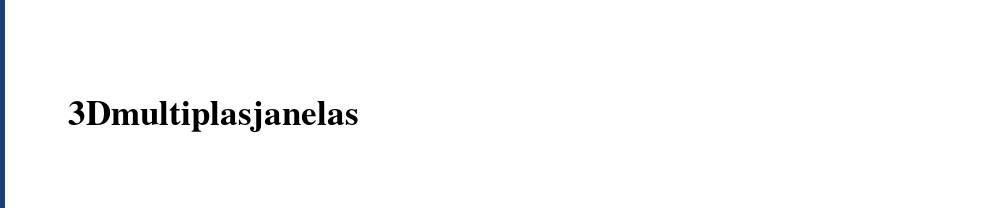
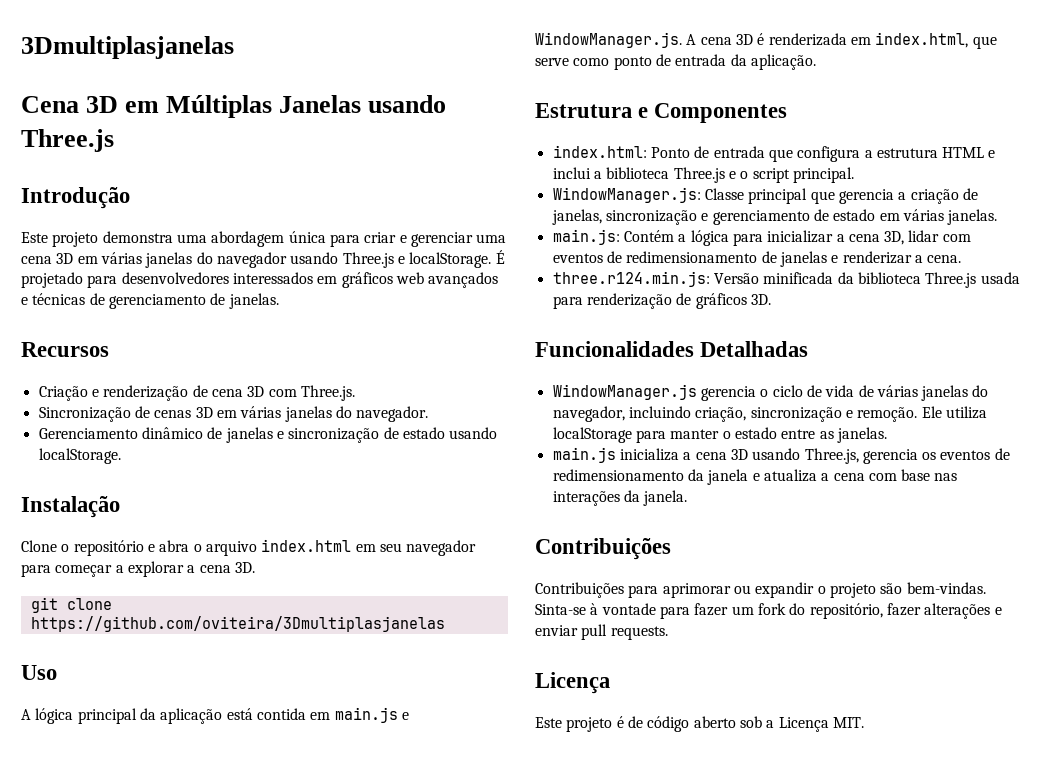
+ Cena 3D em Múltiplas Janelas usando Three.js
+ Introdução
+ Este projeto demonstra uma abordagem única para criar e gerenciar uma cena 3D em várias janelas do navegador usando Three.js e localStorage. É projetado para desenvolvedores interessados em gráficos web avançados e técnicas de gerenciamento de janelas.
+ Recursos
+ Criação e renderização de cena 3D com Three.js.
+ Sincronização de cenas 3D em várias janelas do navegador.
+ Gerenciamento dinâmico de janelas e sincronização de estado usando localStorage.
+ Instalação
+ Clone o repositório e abra o arquivo index.html em seu navegador para começar a explorar a cena 3D.
+ git clone https://github.com/oviteira/3Dmultiplasjanelas
+ Uso
+ A lógica principal da aplicação está contida em main.js e WindowManager.js. A cena 3D é renderizada em index.html, que serve como ponto de entrada da aplicação.
+ Estrutura e Componentes
+ index.html: Ponto de entrada que configura a estrutura HTML e inclui a biblioteca Three.js e o script principal.
+ WindowManager.js: Classe principal que gerencia a criação de janelas, sincronização e gerenciamento de estado em várias janelas.
+ main.js: Contém a lógica para inicializar a cena 3D, lidar com eventos de redimensionamento de janelas e renderizar a cena.
+ three.r124.min.js: Versão minificada da biblioteca Three.js usada para renderização de gráficos 3D.
+ Funcionalidades Detalhadas
+ WindowManager.js gerencia o ciclo de vida de várias janelas do navegador, incluindo criação, sincronização e remoção. Ele utiliza localStorage para manter o estado entre as janelas.
+ main.js inicializa a cena 3D usando Three.js, gerencia os eventos de redimensionamento da janela e atualiza a cena com base nas interações da janela.
+ Contribuições
+ Contribuições para aprimorar ou expandir o projeto são bem-vindas. Sinta-se à vontade para fazer um fork do repositório, fazer alterações e enviar pull requests.
+ Licença
+ Este projeto é de código aberto sob a Licença MIT.

